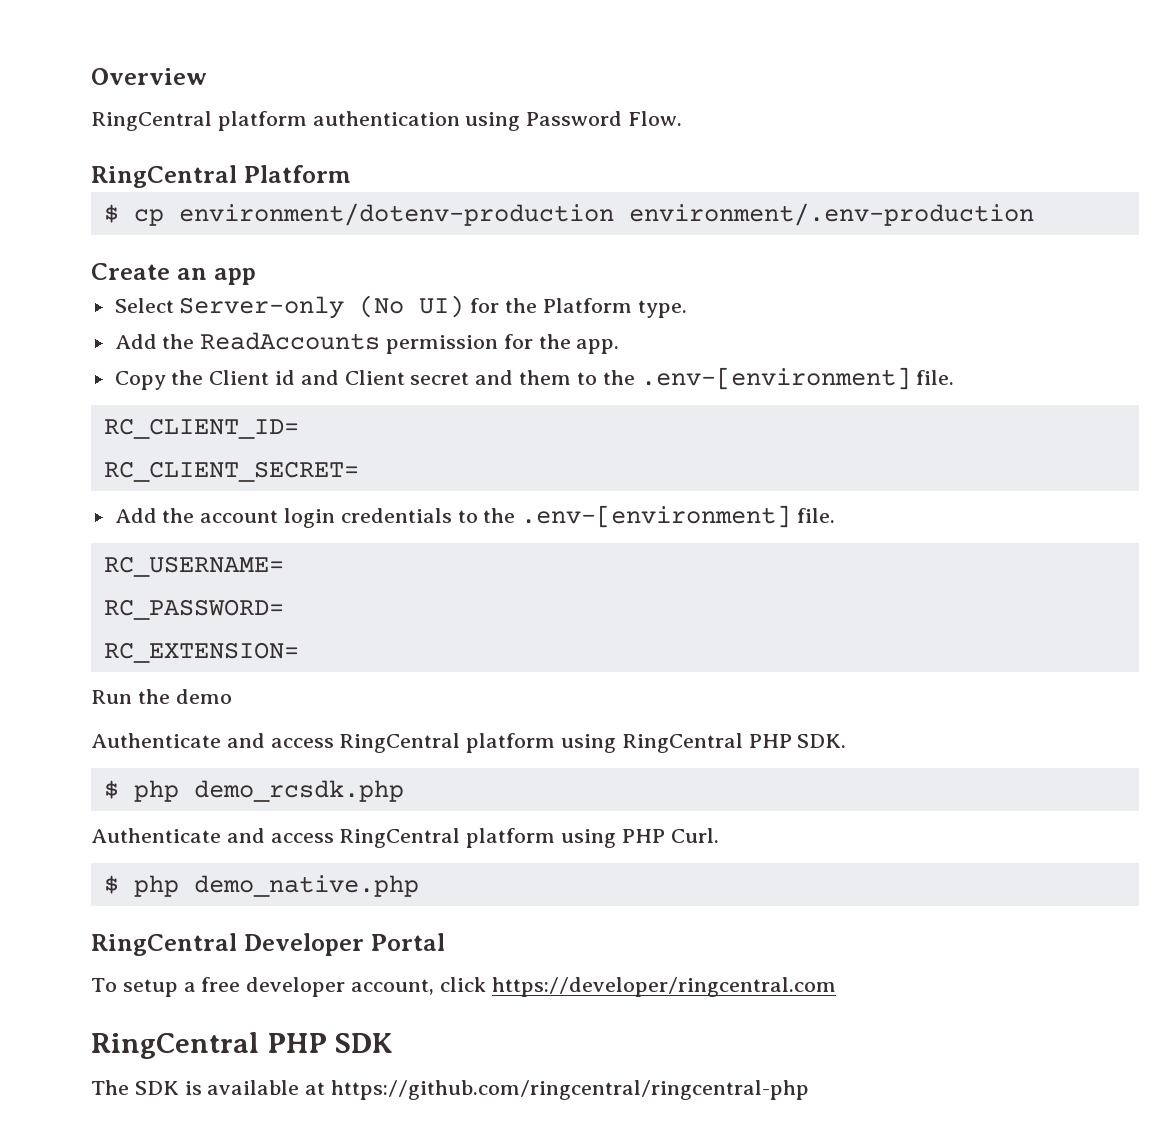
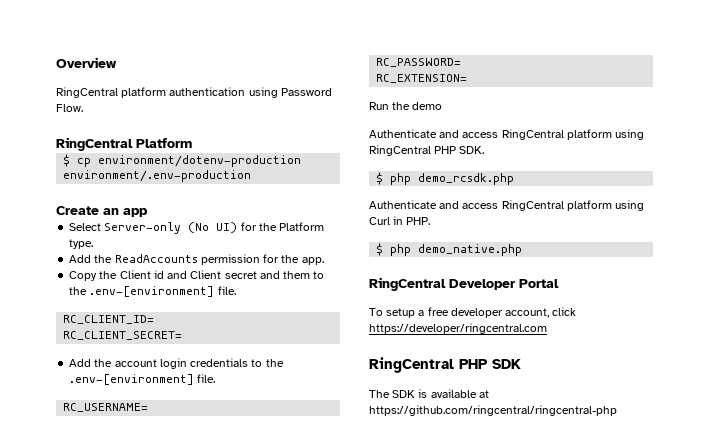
- Authenticate and access RingCentral platform using PHP Curl.
+ Authenticate and access RingCentral platform using Curl in PHP.

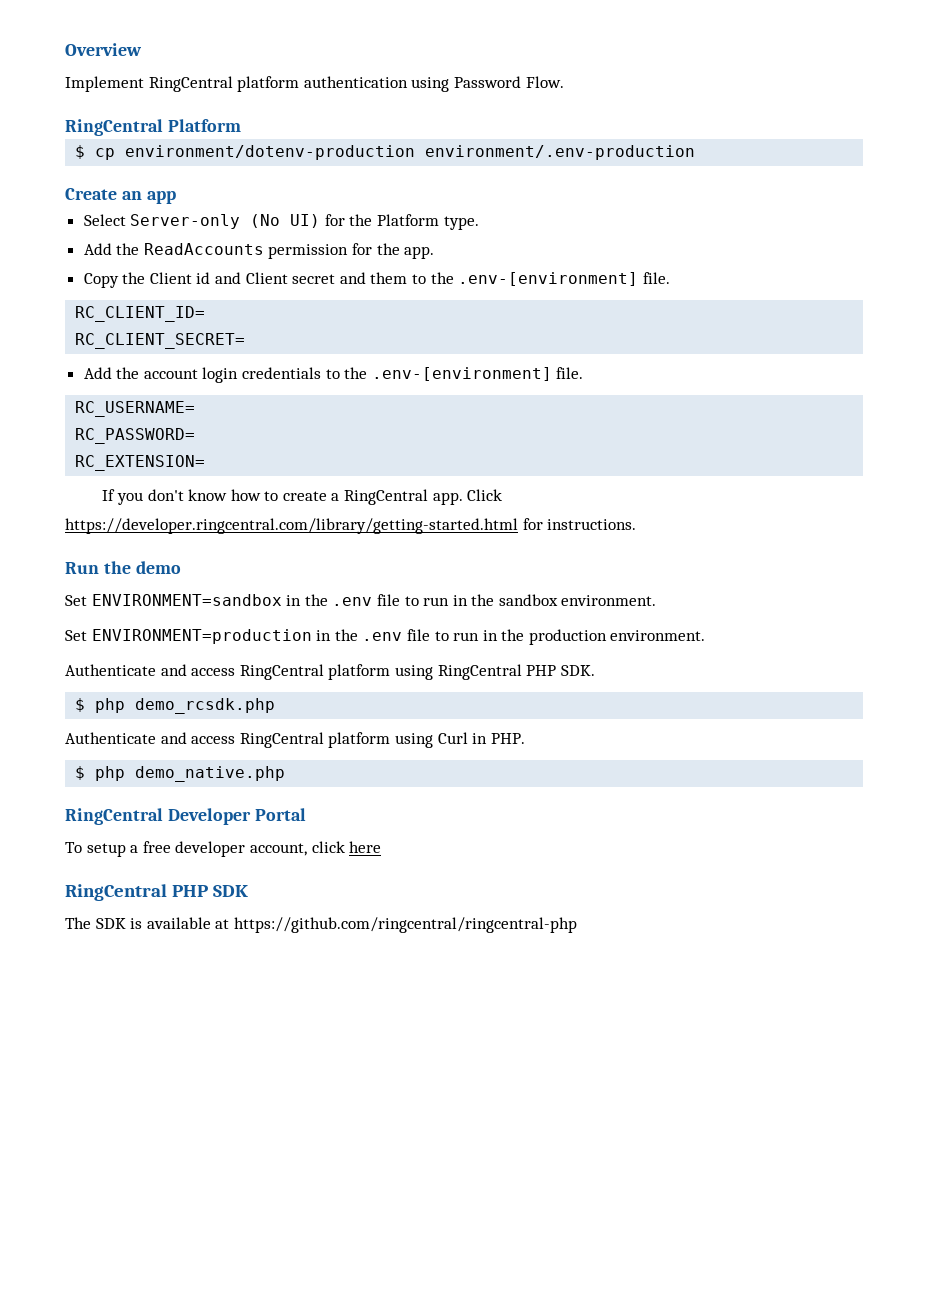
- RingCentral platform authentication using Password Flow.
+ Implement RingCentral platform authentication using Password Flow.
+ If you don't know how to create a RingCentral app. Click https://developer.ringcentral.com/library/getting-started.html for instructions.
  Run the demo
+ Set ENVIRONMENT=sandbox in the .env file to run in the sandbox environment.
+ Set ENVIRONMENT=production in the .env file to run in the production environment.
- To setup a free developer account, click https://developer/ringcentral.com
+ To setup a free developer account, click here

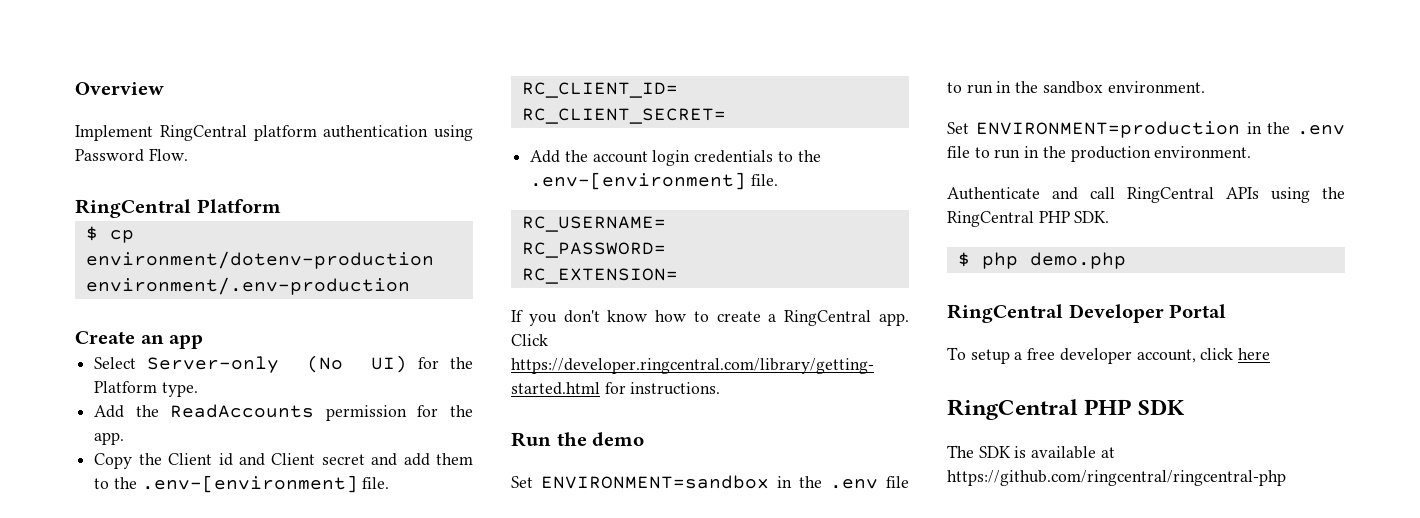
- Copy the Client id and Client secret and them to the .env-[environment] file.
+ Copy the Client id and Client secret and add them to the .env-[environment] file.
- Authenticate and access RingCentral platform using RingCentral PHP SDK.
+ Authenticate and call RingCentral APIs using the RingCentral PHP SDK.
- $ php demo_rcsdk.php
- Authenticate and access RingCentral platform using Curl in PHP.
- $ php demo_native.php
+ $ php demo.php

